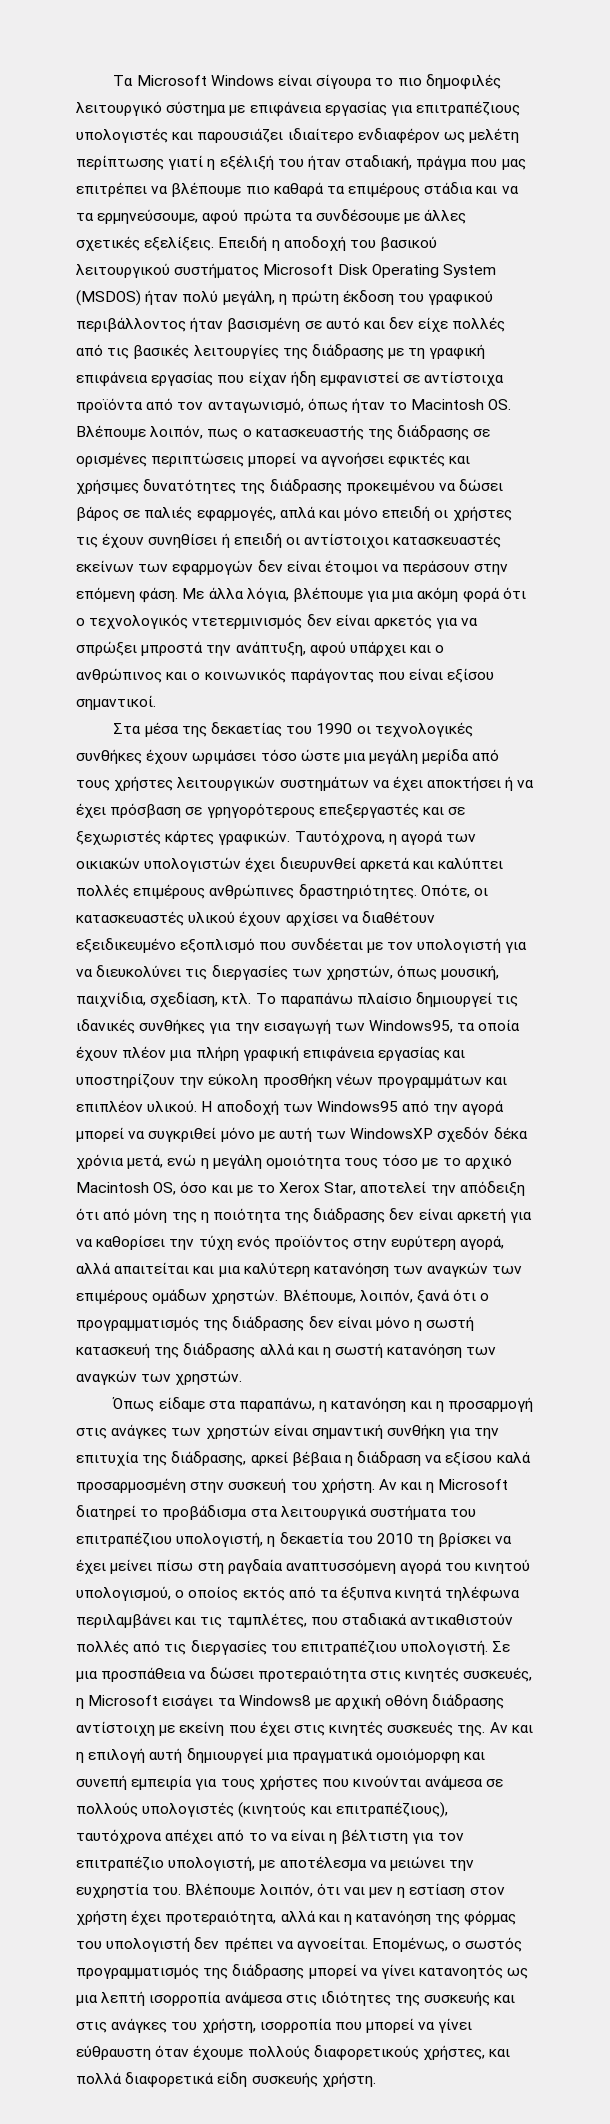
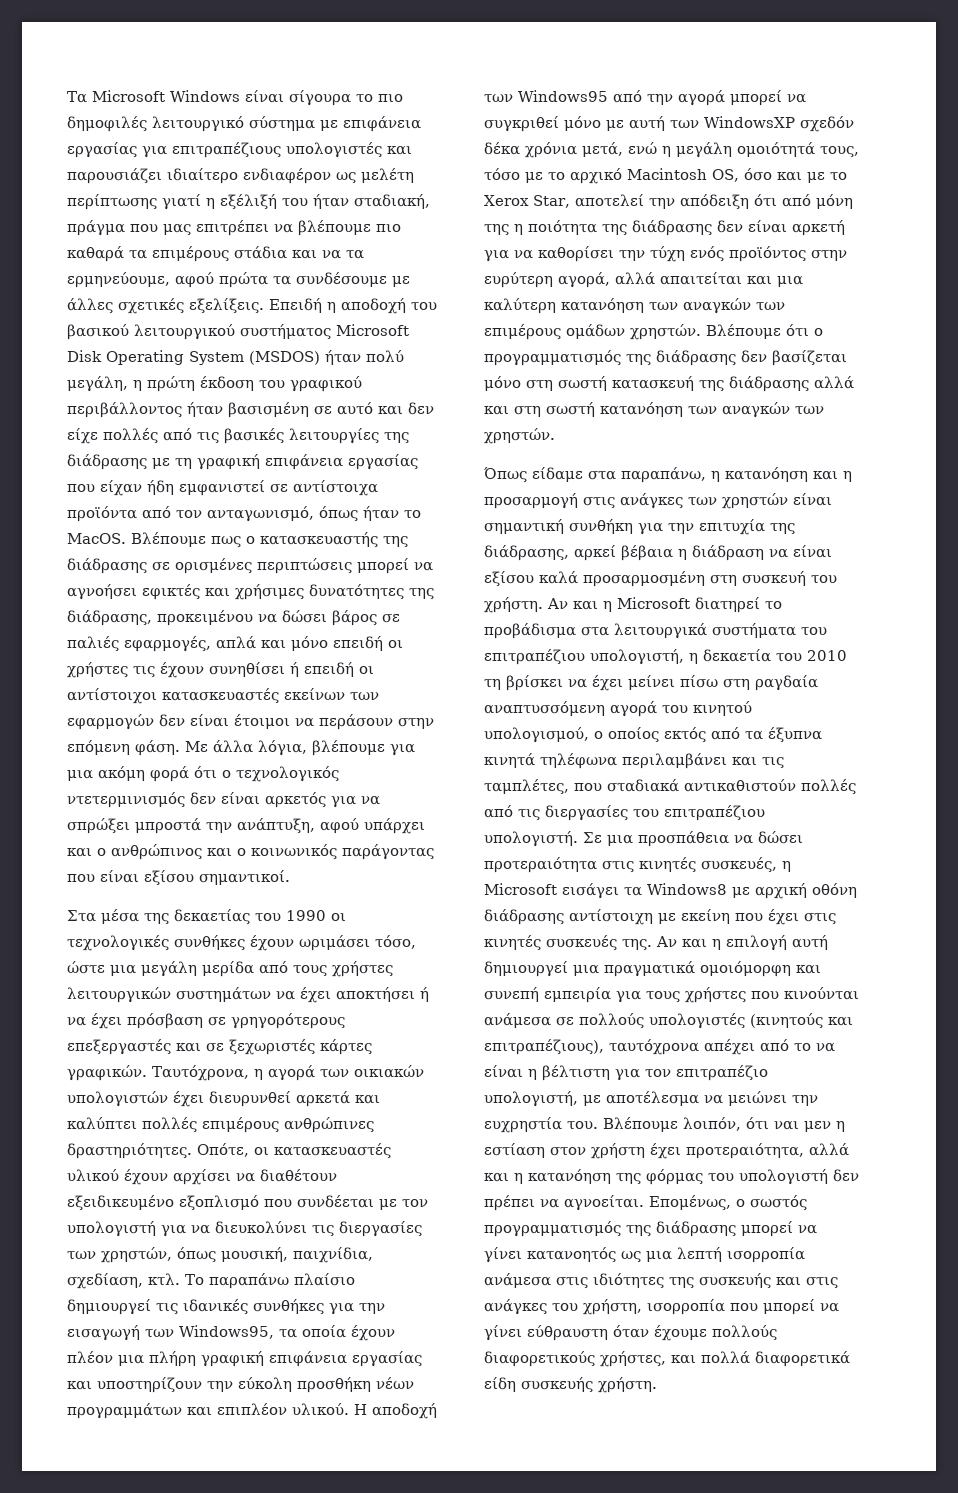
- Τα Microsoft Windows είναι σίγουρα το πιο δημοφιλές λειτουργικό σύστημα με επιφάνεια εργασίας για επιτραπέζιους υπολογιστές και παρουσιάζει ιδιαίτερο ενδιαφέρον ως μελέτη περίπτωσης γιατί η εξέλιξή του ήταν σταδιακή, πράγμα που μας επιτρέπει να βλέπουμε πιο καθαρά τα επιμέρους στάδια και να τα ερμηνεύσουμε, αφού πρώτα τα συνδέσουμε με άλλες σχετικές εξελίξεις.
+ Τα Microsoft Windows είναι σίγουρα το πιο δημοφιλές λειτουργικό σύστημα με επιφάνεια εργασίας για επιτραπέζιους υπολογιστές και παρουσιάζει ιδιαίτερο ενδιαφέρον ως μελέτη περίπτωσης γιατί η εξέλιξή του ήταν σταδιακή, πράγμα που μας επιτρέπει να βλέπουμε πιο καθαρά τα επιμέρους στάδια και να τα ερμηνεύουμε, αφού πρώτα τα συνδέσουμε με άλλες σχετικές εξελίξεις.
- Επειδή η αποδοχή του βασικού λειτουργικού συστήματος Microsoft Disk Operating System (MSDOS) ήταν πολύ μεγάλη, η πρώτη έκδοση του γραφικού περιβάλλοντος ήταν βασισμένη σε αυτό και δεν είχε πολλές από τις βασικές λειτουργίες της διάδρασης με τη γραφική επιφάνεια εργασίας που είχαν ήδη εμφανιστεί σε αντίστοιχα προϊόντα από τον ανταγωνισμό, όπως ήταν το Macintosh OS. Βλέπουμε λοιπόν, πως ο κατασκευαστής της διάδρασης σε ορισμένες περιπτώσεις μπορεί να αγνοήσει εφικτές και χρήσιμες δυνατότητες της διάδρασης προκειμένου να δώσει βάρος σε παλιές εφαρμογές, απλά και μόνο επειδή οι χρήστες τις έχουν συνηθίσει ή επειδή οι αντίστοιχοι κατασκευαστές εκείνων των εφαρμογών δεν είναι έτοιμοι να περάσουν στην επόμενη φάση.
+ Επειδή η αποδοχή του βασικού λειτουργικού συστήματος Microsoft Disk Operating System (MSDOS) ήταν πολύ μεγάλη, η πρώτη έκδοση του γραφικού περιβάλλοντος ήταν βασισμένη σε αυτό και δεν είχε πολλές από τις βασικές λειτουργίες της διάδρασης με τη γραφική επιφάνεια εργασίας που είχαν ήδη εμφανιστεί σε αντίστοιχα προϊόντα από τον ανταγωνισμό, όπως ήταν το MacOS. Βλέπουμε πως ο κατασκευαστής της διάδρασης σε ορισμένες περιπτώσεις μπορεί να αγνοήσει εφικτές και χρήσιμες δυνατότητες της διάδρασης, προκειμένου να δώσει βάρος σε παλιές εφαρμογές, απλά και μόνο επειδή οι χρήστες τις έχουν συνηθίσει ή επειδή οι αντίστοιχοι κατασκευαστές εκείνων των εφαρμογών δεν είναι έτοιμοι να περάσουν στην επόμενη φάση.
- Στα μέσα της δεκαετίας του 1990 οι τεχνολογικές συνθήκες έχουν ωριμάσει τόσο ώστε μια μεγάλη μερίδα από τους χρήστες λειτουργικών συστημάτων να έχει αποκτήσει ή να έχει πρόσβαση σε γρηγορότερους επεξεργαστές και σε ξεχωριστές κάρτες γραφικών.
+ Στα μέσα της δεκαετίας του 1990 οι τεχνολογικές συνθήκες έχουν ωριμάσει τόσο, ώστε μια μεγάλη μερίδα από τους χρήστες λειτουργικών συστημάτων να έχει αποκτήσει ή να έχει πρόσβαση σε γρηγορότερους επεξεργαστές και σε ξεχωριστές κάρτες γραφικών.
- Η αποδοχή των Windows95 από την αγορά μπορεί να συγκριθεί μόνο με αυτή των WindowsXP σχεδόν δέκα χρόνια μετά, ενώ η μεγάλη ομοιότητα τους τόσο με το αρχικό Macintosh OS, όσο και με το Xerox Star, αποτελεί την απόδειξη ότι από μόνη της η ποιότητα της διάδρασης δεν είναι αρκετή για να καθορίσει την τύχη ενός προϊόντος στην ευρύτερη αγορά, αλλά απαιτείται και μια καλύτερη κατανόηση των αναγκών των επιμέρους ομάδων χρηστών.
+ Η αποδοχή των Windows95 από την αγορά μπορεί να συγκριθεί μόνο με αυτή των WindowsXP σχεδόν δέκα χρόνια μετά, ενώ η μεγάλη ομοιότητά τους, τόσο με το αρχικό Macintosh OS, όσο και με το Xerox Star, αποτελεί την απόδειξη ότι από μόνη της η ποιότητα της διάδρασης δεν είναι αρκετή για να καθορίσει την τύχη ενός προϊόντος στην ευρύτερη αγορά, αλλά απαιτείται και μια καλύτερη κατανόηση των αναγκών των επιμέρους ομάδων χρηστών.
- Βλέπουμε, λοιπόν, ξανά ότι ο προγραμματισμός της διάδρασης δεν είναι μόνο η σωστή κατασκευή της διάδρασης αλλά και η σωστή κατανόηση των αναγκών των χρηστών.
+ Βλέπουμε ότι ο προγραμματισμός της διάδρασης δεν βασίζεται μόνο στη σωστή κατασκευή της διάδρασης αλλά και στη σωστή κατανόηση των αναγκών των χρηστών.
- Όπως είδαμε στα παραπάνω, η κατανόηση και η προσαρμογή στις ανάγκες των χρηστών είναι σημαντική συνθήκη για την επιτυχία της διάδρασης, αρκεί βέβαια η διάδραση να εξίσου καλά προσαρμοσμένη στην συσκευή του χρήστη.
+ Όπως είδαμε στα παραπάνω, η κατανόηση και η προσαρμογή στις ανάγκες των χρηστών είναι σημαντική συνθήκη για την επιτυχία της διάδρασης, αρκεί βέβαια η διάδραση να είναι εξίσου καλά προσαρμοσμένη στη συσκευή του χρήστη.

